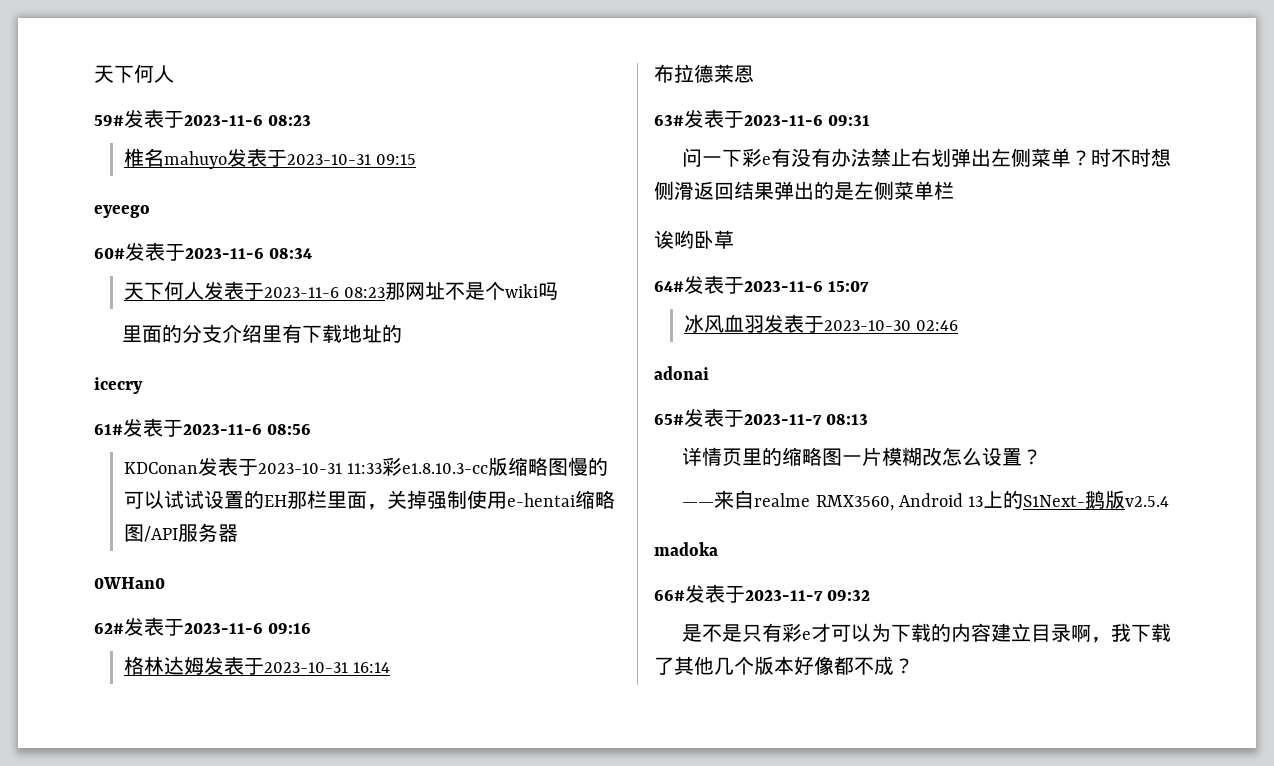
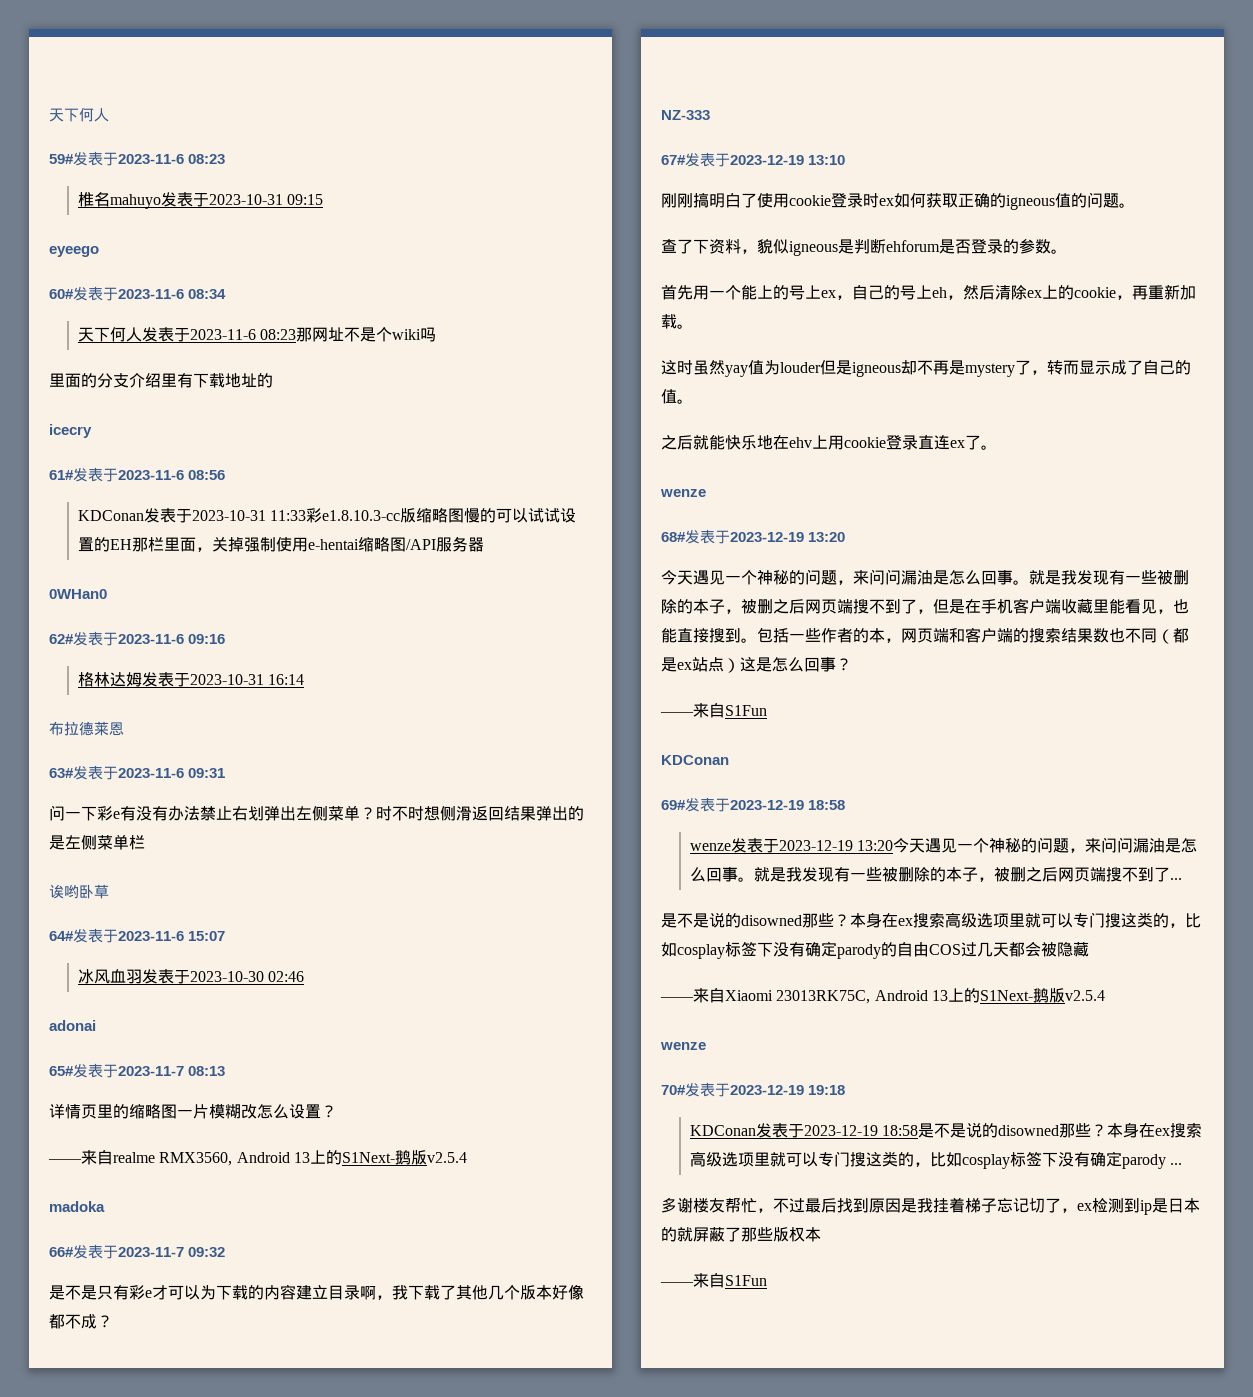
+ NZ-333
+ 67#发表于2023-12-19 13:10
+ 刚刚搞明白了使用cookie登录时ex如何获取正确的igneous值的问题。
+ 查了下资料，貌似igneous是判断ehforum是否登录的参数。
+ 首先用一个能上的号上ex，自己的号上eh，然后清除ex上的cookie，再重新加载。
+ 这时虽然yay值为louder但是igneous却不再是mystery了，转而显示成了自己的值。
+ 之后就能快乐地在ehv上用cookie登录直连ex了。
+ wenze
+ 68#发表于2023-12-19 13:20
+ 今天遇见一个神秘的问题，来问问漏油是怎么回事。就是我发现有一些被删除的本子，被删之后网页端搜不到了，但是在手机客户端收藏里能看见，也能直接搜到。包括一些作者的本，网页端和客户端的搜索结果数也不同（都是ex站点）这是怎么回事？
+ ——来自S1Fun
+ KDConan
+ 69#发表于2023-12-19 18:58
+ wenze发表于2023-12-19 13:20今天遇见一个神秘的问题，来问问漏油是怎么回事。就是我发现有一些被删除的本子，被删之后网页端搜不到了...
+ 是不是说的disowned那些？本身在ex搜索高级选项里就可以专门搜这类的，比如cosplay标签下没有确定parody的自由COS过几天都会被隐藏
+ ——来自Xiaomi 23013RK75C, Android 13上的S1Next-鹅版v2.5.4
+ wenze
+ 70#发表于2023-12-19 19:18
+ KDConan发表于2023-12-19 18:58是不是说的disowned那些？本身在ex搜索高级选项里就可以专门搜这类的，比如cosplay标签下没有确定parody ...
+ 多谢楼友帮忙，不过最后找到原因是我挂着梯子忘记切了，ex检测到ip是日本的就屏蔽了那些版权本
+ ——来自S1Fun

